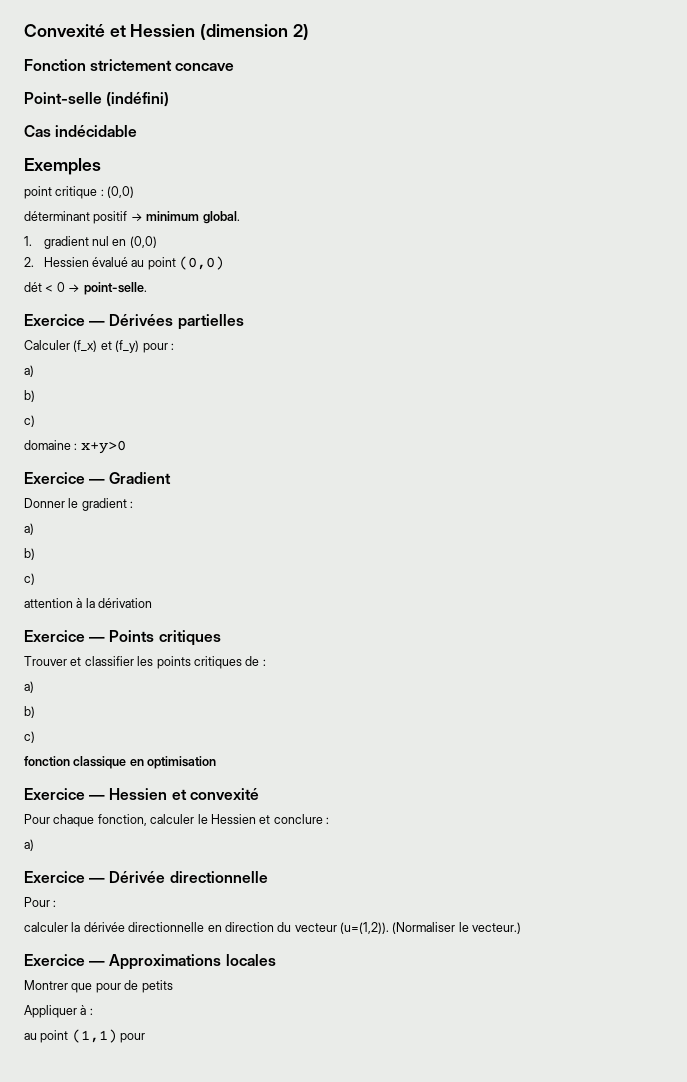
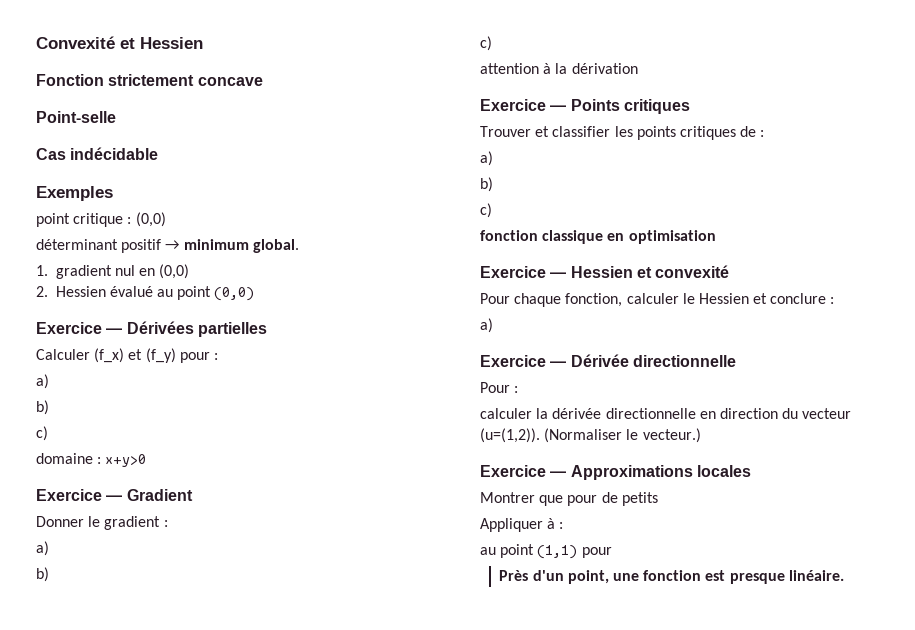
- Convexité et Hessien (dimension 2)
+ Convexité et Hessien
- Point-selle (indéfini)
+ Point-selle
- dét < 0 → point-selle.
+ Près d'un point, une fonction est presque linéaire.

